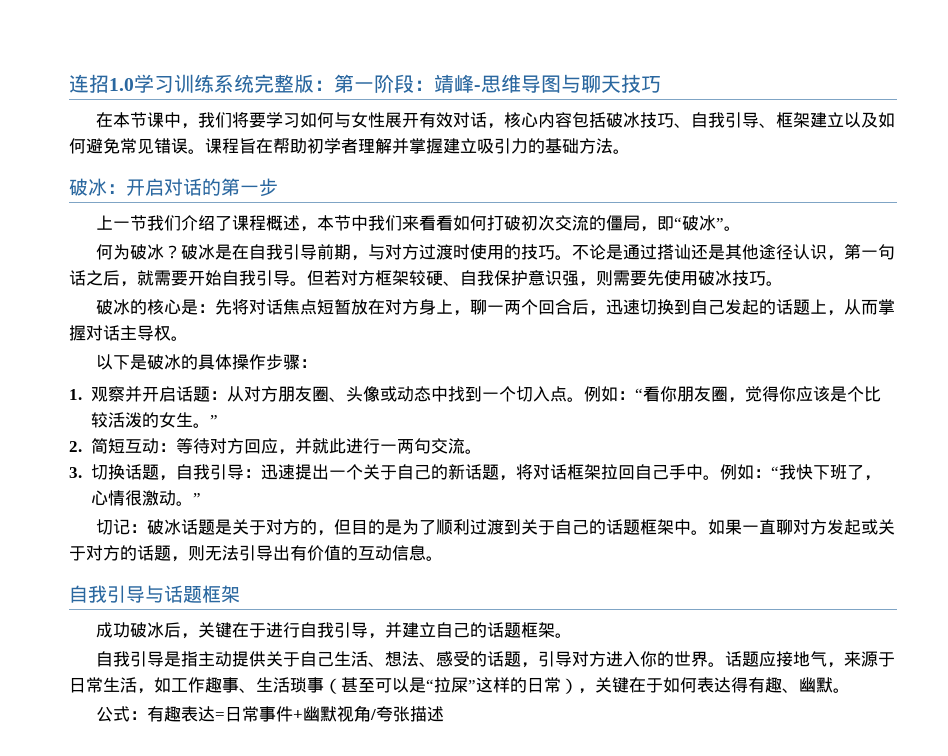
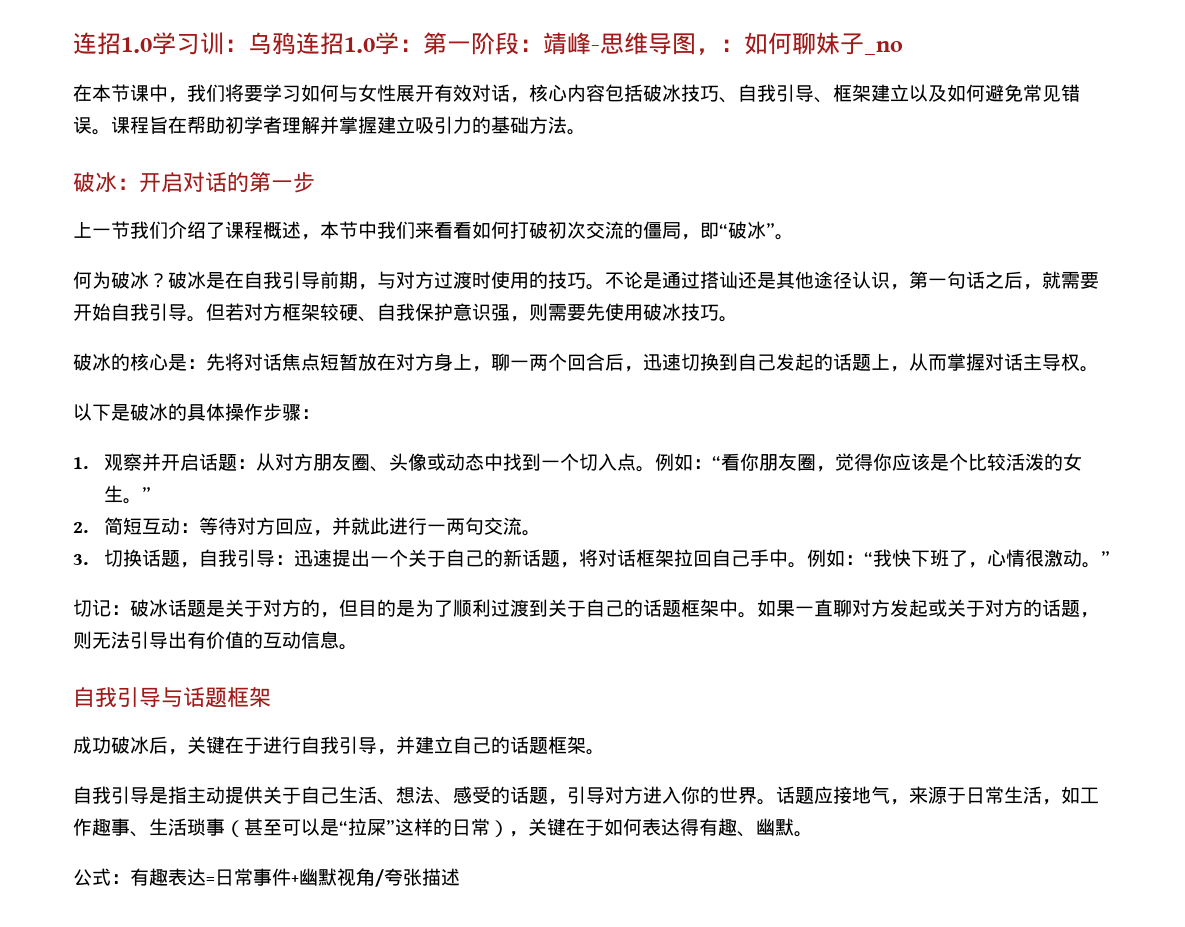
- 连招1.0学习训练系统完整版：第一阶段：靖峰-思维导图与聊天技巧
+ 连招1.0学习训：乌鸦连招1.0学：第一阶段：靖峰-思维导图，：如何聊妹子_no

